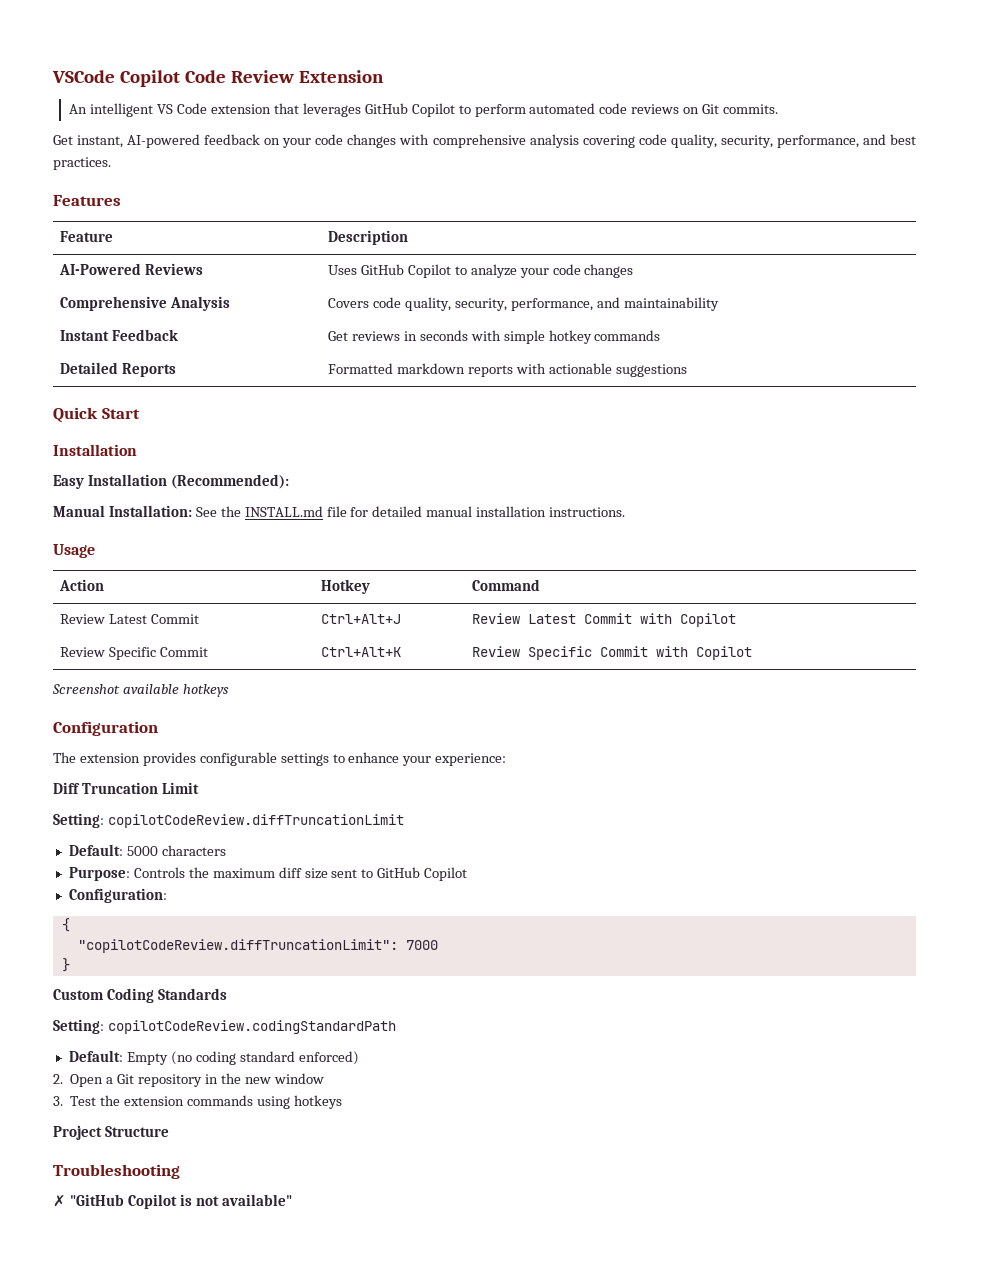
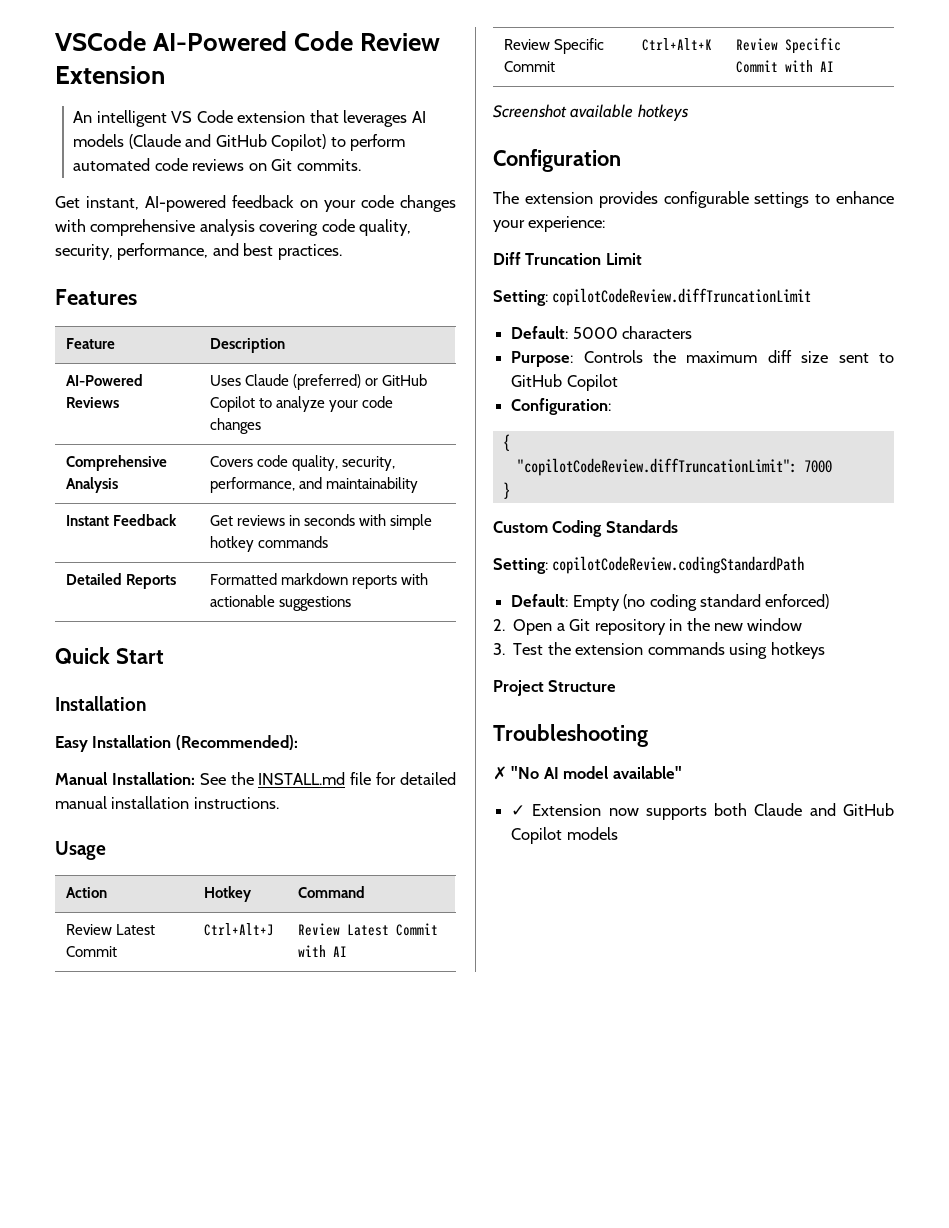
- VSCode Copilot Code Review Extension
+ VSCode AI-Powered Code Review Extension
- An intelligent VS Code extension that leverages GitHub Copilot to perform automated code reviews on Git commits.
+ An intelligent VS Code extension that leverages AI models (Claude and GitHub Copilot) to perform automated code reviews on Git commits.
- AI-Powered Reviews | Uses GitHub Copilot to analyze your code changes
+ AI-Powered Reviews | Uses Claude (preferred) or GitHub Copilot to analyze your code changes
- Review Latest Commit | Ctrl+Alt+J | Review Latest Commit with Copilot
+ Review Latest Commit | Ctrl+Alt+J | Review Latest Commit with AI
- Review Specific Commit | Ctrl+Alt+K | Review Specific Commit with Copilot
+ Review Specific Commit | Ctrl+Alt+K | Review Specific Commit with AI
- ✗ "GitHub Copilot is not available"
+ ✗ "No AI model available"
+ ✓ Extension now supports both Claude and GitHub Copilot models

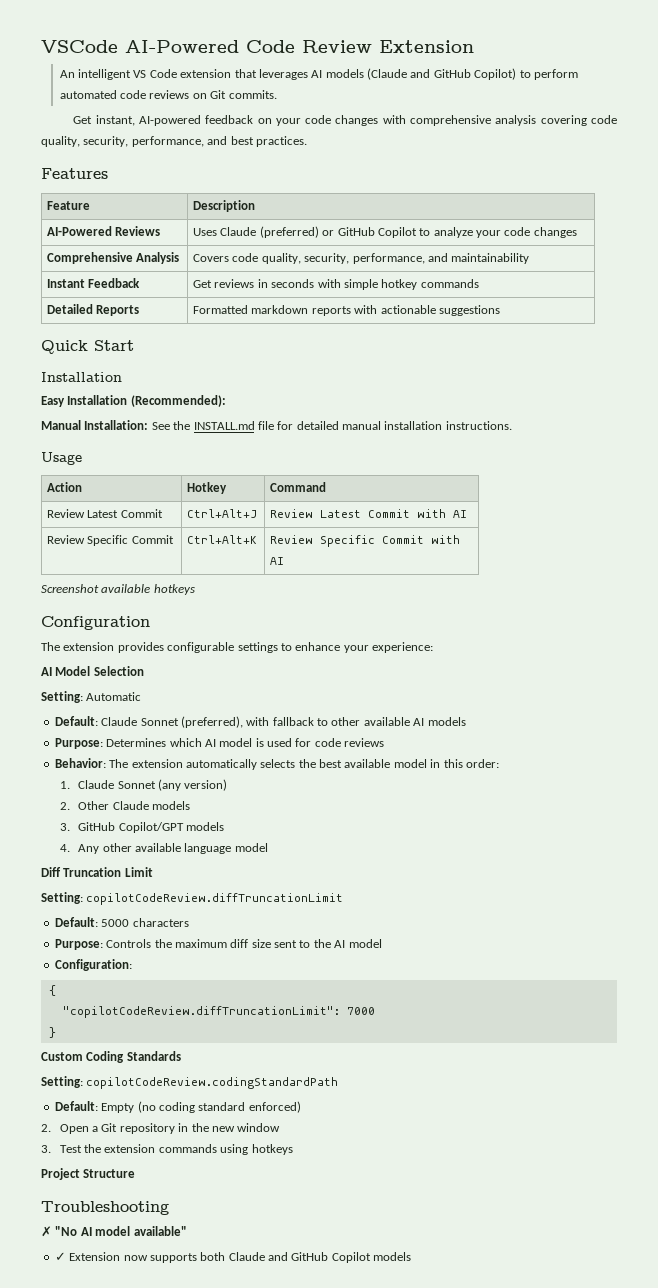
+ AI Model Selection
+ Setting: Automatic
+ Default: Claude Sonnet (preferred), with fallback to other available AI models
+ Purpose: Determines which AI model is used for code reviews
+ Behavior: The extension automatically selects the best available model in this order:
+ 1. Claude Sonnet (any version)
+ 2. Other Claude models
+ 3. GitHub Copilot/GPT models
+ 4. Any other available language model
- Purpose: Controls the maximum diff size sent to GitHub Copilot
+ Purpose: Controls the maximum diff size sent to the AI model

